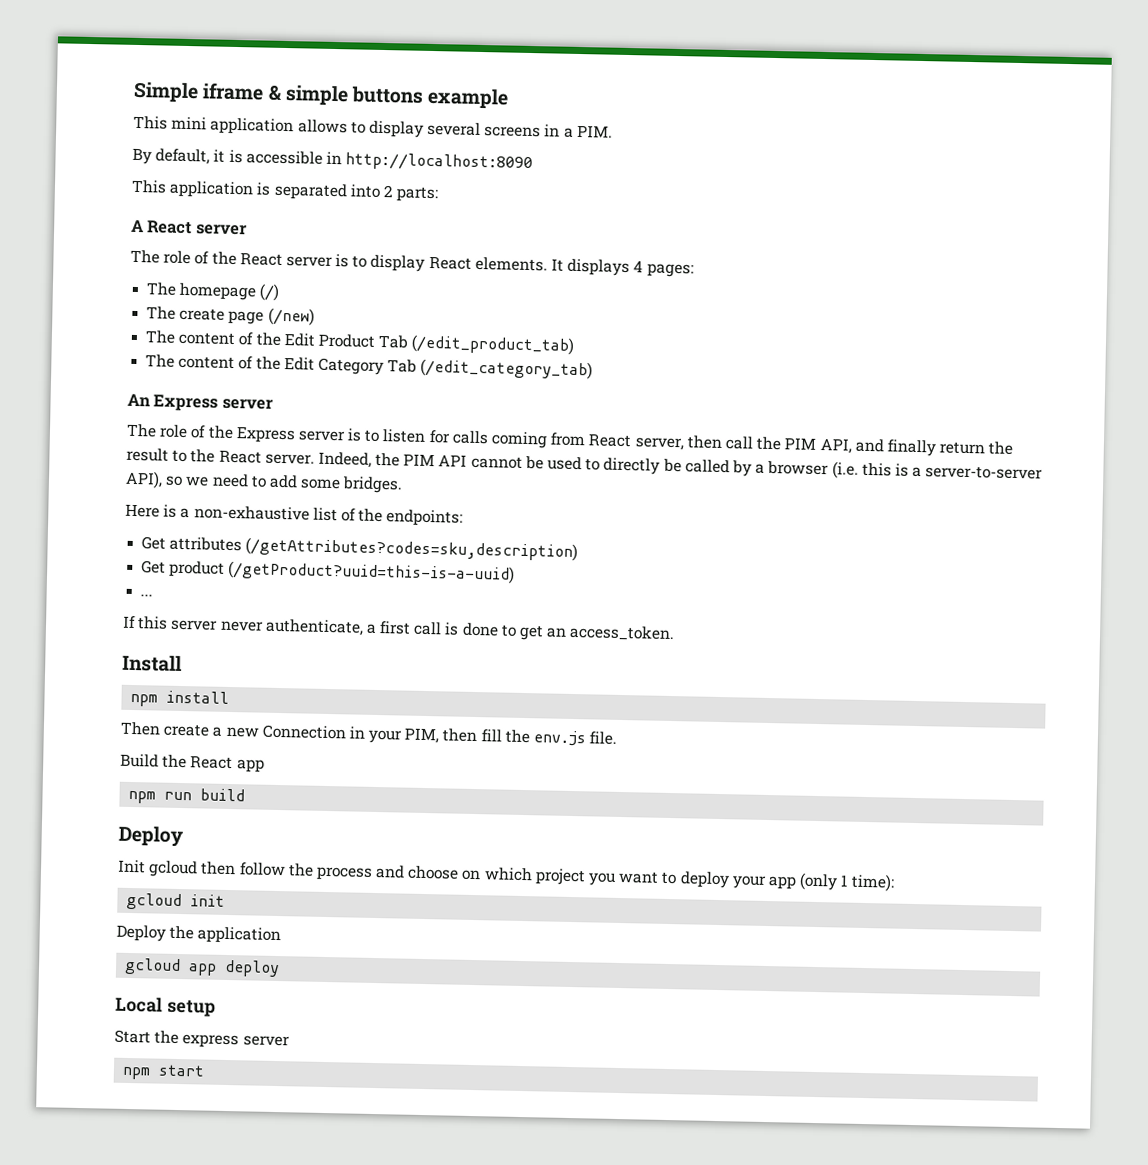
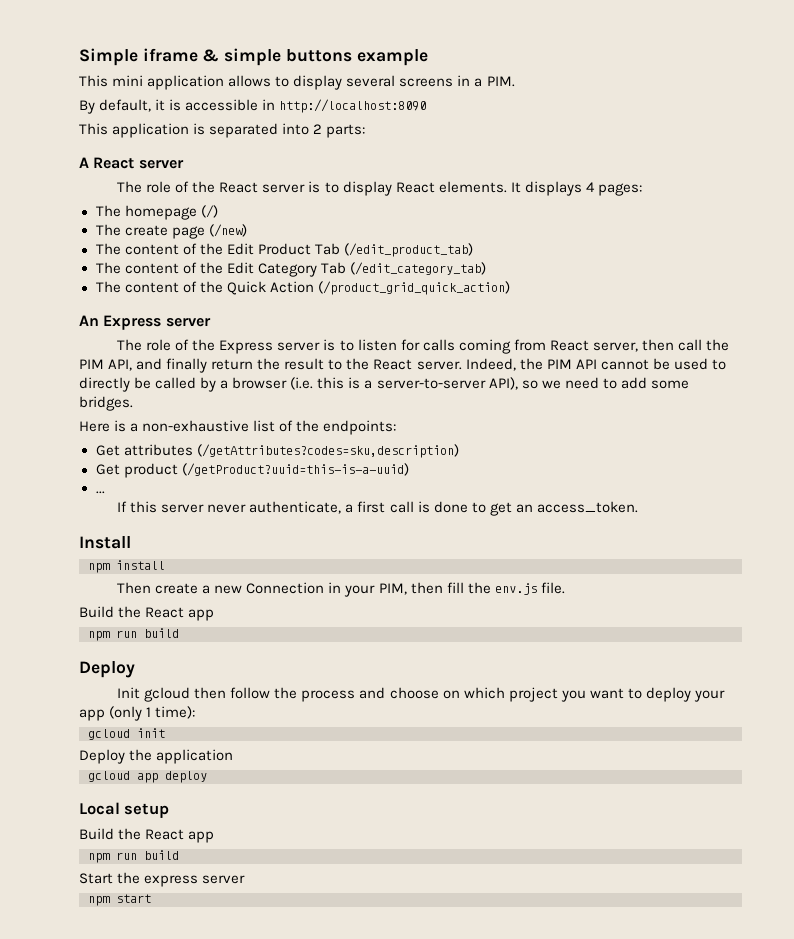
+ The content of the Quick Action (/product_grid_quick_action)
  Local setup
+ Build the React app
+ npm run build

